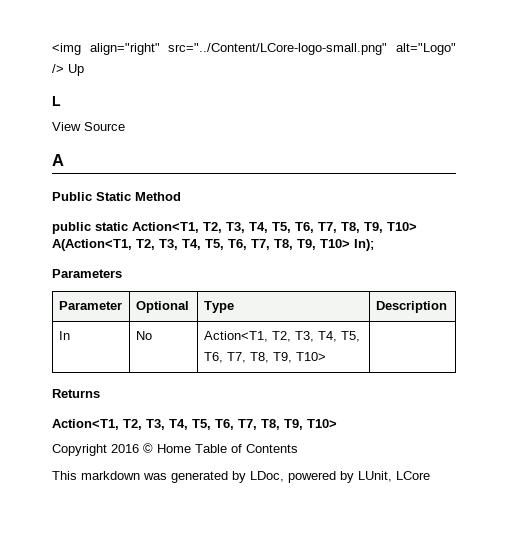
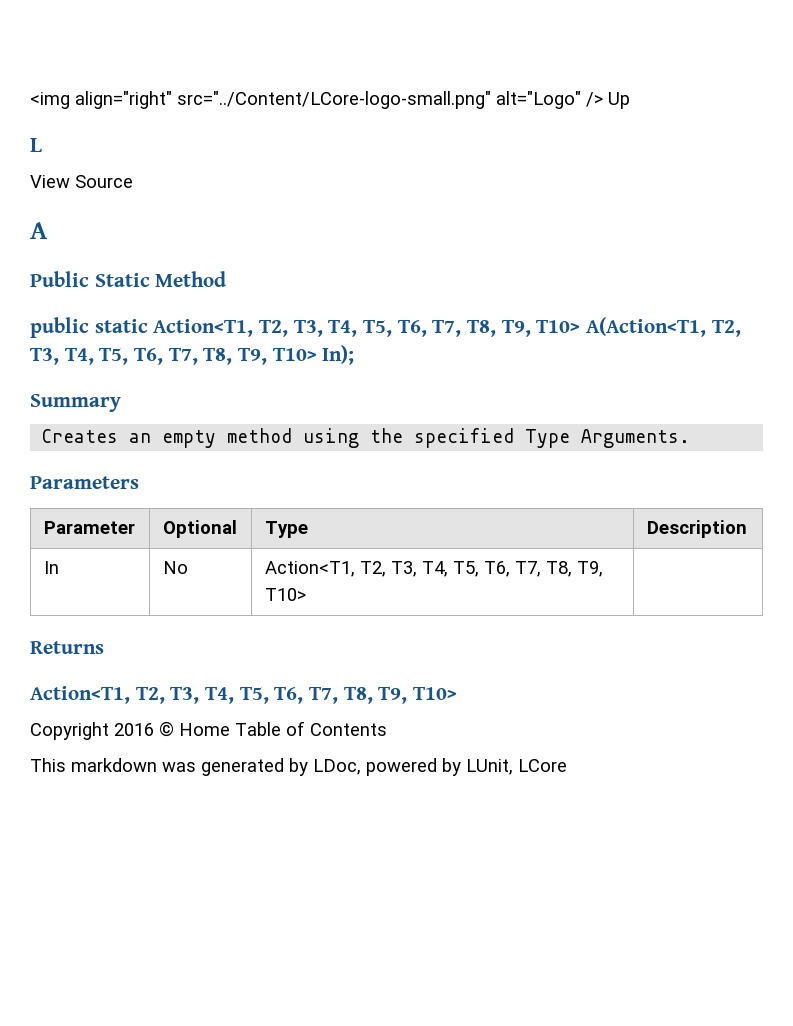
+ Summary
+ Creates an empty method using the specified Type Arguments.

